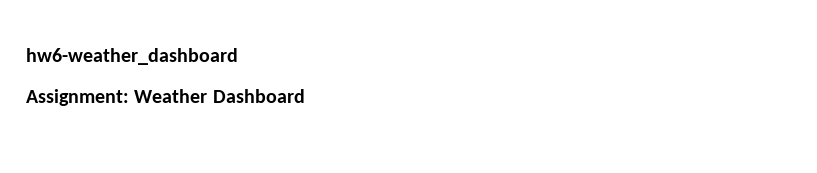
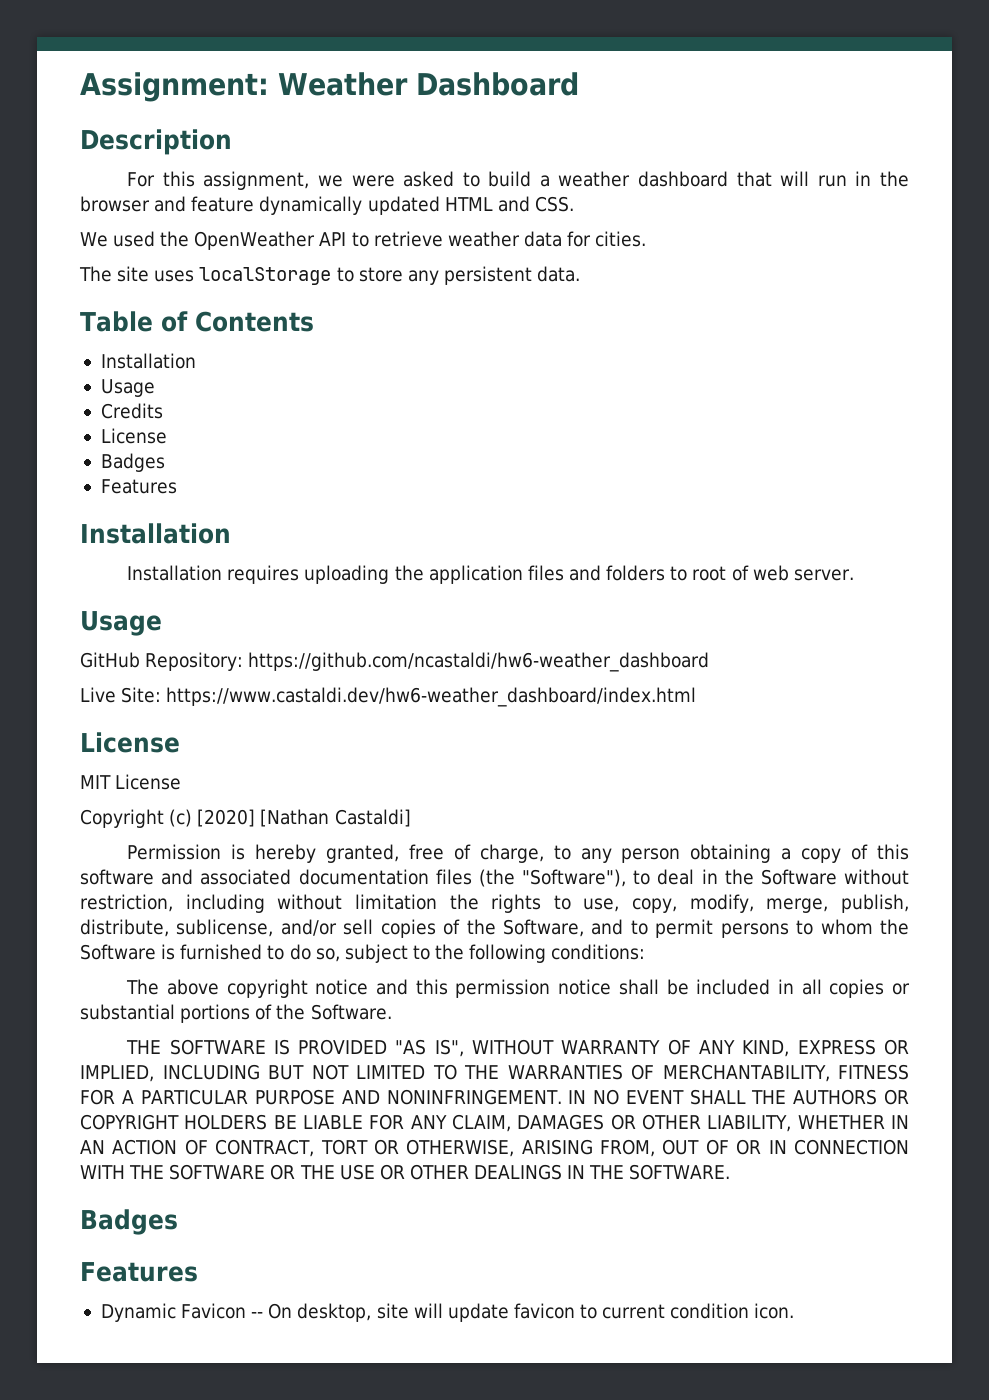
- hw6-weather_dashboard
+ Description
+ For this assignment, we were asked to build a weather dashboard that will run in the browser and feature dynamically updated HTML and CSS.
+ We used the OpenWeather API to retrieve weather data for cities.
+ The site uses localStorage to store any persistent data.
+ Table of Contents
+ Installation
+ Usage
+ Credits
+ License
+ Badges
+ Features
+ Installation
+ Installation requires uploading the application files and folders to root of web server.
+ Usage
+ GitHub Repository: https://github.com/ncastaldi/hw6-weather_dashboard
+ Live Site: https://www.castaldi.dev/hw6-weather_dashboard/index.html
+ License
+ MIT License
+ Copyright (c) [2020] [Nathan Castaldi]
+ Permission is hereby granted, free of charge, to any person obtaining a copy of this software and associated documentation files (the "Software"), to deal in the Software without restriction, including without limitation the rights to use, copy, modify, merge, publish, distribute, sublicense, and/or sell copies of the Software, and to permit persons to whom the Software is furnished to do so, subject to the following conditions:
+ The above copyright notice and this permission notice shall be included in all copies or substantial portions of the Software.
+ THE SOFTWARE IS PROVIDED "AS IS", WITHOUT WARRANTY OF ANY KIND, EXPRESS OR IMPLIED, INCLUDING BUT NOT LIMITED TO THE WARRANTIES OF MERCHANTABILITY, FITNESS FOR A PARTICULAR PURPOSE AND NONINFRINGEMENT. IN NO EVENT SHALL THE AUTHORS OR COPYRIGHT HOLDERS BE LIABLE FOR ANY CLAIM, DAMAGES OR OTHER LIABILITY, WHETHER IN AN ACTION OF CONTRACT, TORT OR OTHERWISE, ARISING FROM, OUT OF OR IN CONNECTION WITH THE SOFTWARE OR THE USE OR OTHER DEALINGS IN THE SOFTWARE.
+ Badges
+ Features
+ Dynamic Favicon -- On desktop, site will update favicon to current condition icon.

